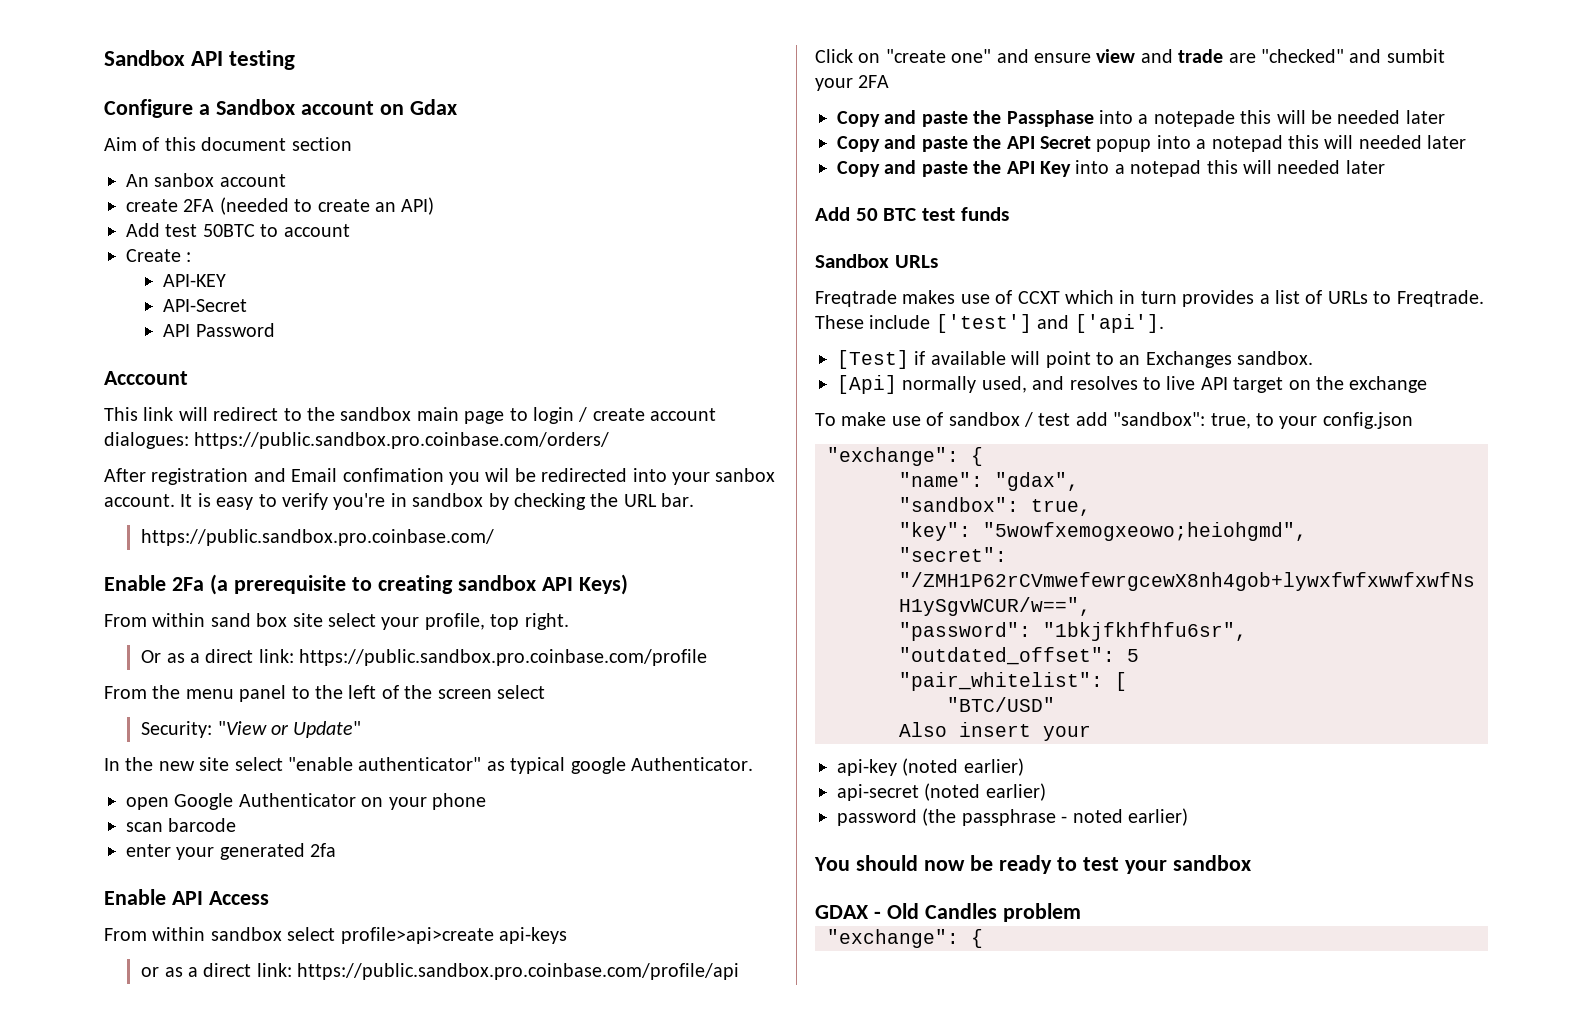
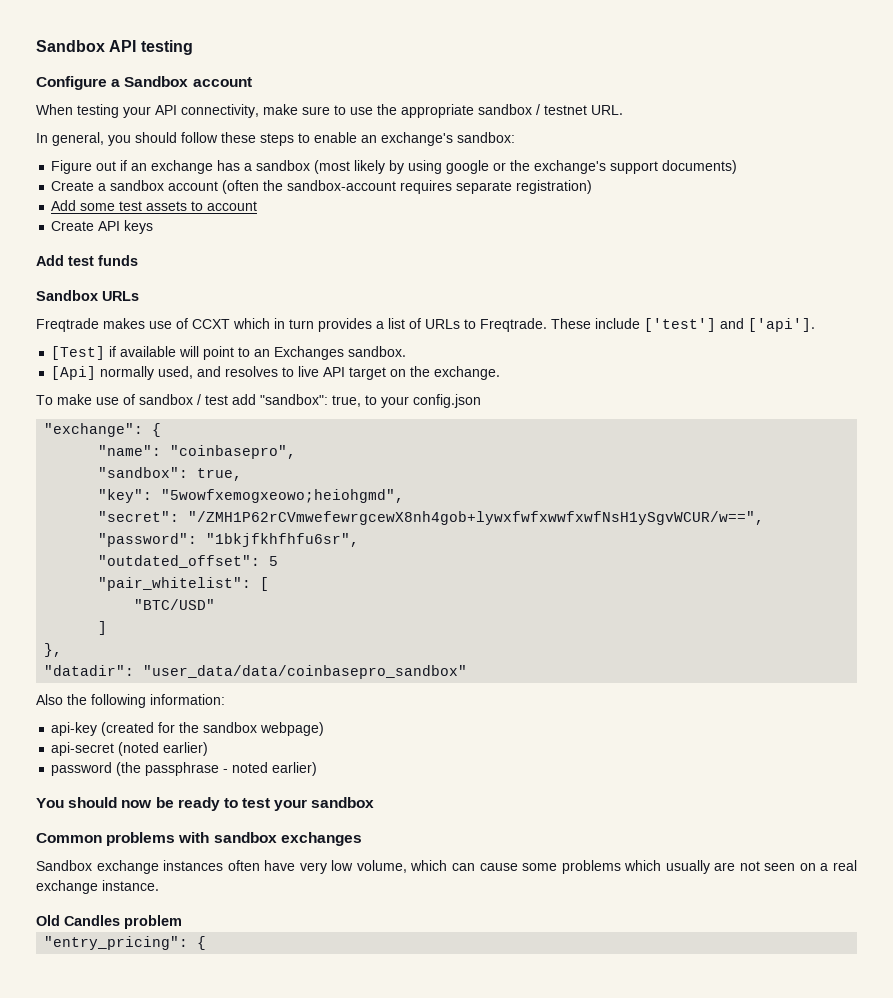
- Configure a Sandbox account on Gdax
- Aim of this document section
- An sanbox account
- create 2FA (needed to create an API)
- Add test 50BTC to account
- Create :
- API-KEY
- API-Secret
- API Password
- Acccount
- This link will redirect to the sandbox main page to login / create account dialogues: https://public.sandbox.pro.coinbase.com/orders/
- After registration and Email confimation you wil be redirected into your sanbox account. It is easy to verify you're in sandbox by checking the URL bar.
- https://public.sandbox.pro.coinbase.com/
- Enable 2Fa (a prerequisite to creating sandbox API Keys)
- From within sand box site select your profile, top right.
- Or as a direct link: https://public.sandbox.pro.coinbase.com/profile
- From the menu panel to the left of the screen select
- Security: "View or Update"
- In the new site select "enable authenticator" as typical google Authenticator.
- open Google Authenticator on your phone
- scan barcode
- enter your generated 2fa
- Enable API Access
- From within sandbox select profile>api>create api-keys
- or as a direct link: https://public.sandbox.pro.coinbase.com/profile/api
- Click on "create one" and ensure view and trade are "checked" and sumbit your 2FA
- Copy and paste the Passphase into a notepade this will be needed later
- Copy and paste the API Secret popup into a notepad this will needed later
- Copy and paste the API Key into a notepad this will needed later
- Add 50 BTC test funds
+ Configure a Sandbox account
+ When testing your API connectivity, make sure to use the appropriate sandbox / testnet URL.
+ In general, you should follow these steps to enable an exchange's sandbox:
+ Figure out if an exchange has a sandbox (most likely by using google or the exchange's support documents)
+ Create a sandbox account (often the sandbox-account requires separate registration)
+ Add some test assets to account
+ Create API keys
+ Add test funds
- [Api] normally used, and resolves to live API target on the exchange
+ [Api] normally used, and resolves to live API target on the exchange.
- "name": "gdax",
+ "name": "coinbasepro",
- Also insert your
- api-key (noted earlier)
+ ]
+ },
+ "datadir": "user_data/data/coinbasepro_sandbox"
+ Also the following information:
+ api-key (created for the sandbox webpage)
- GDAX - Old Candles problem
- "exchange": {
+ Common problems with sandbox exchanges
+ Sandbox exchange instances often have very low volume, which can cause some problems which usually are not seen on a real exchange instance.
+ Old Candles problem
+ "entry_pricing": {

